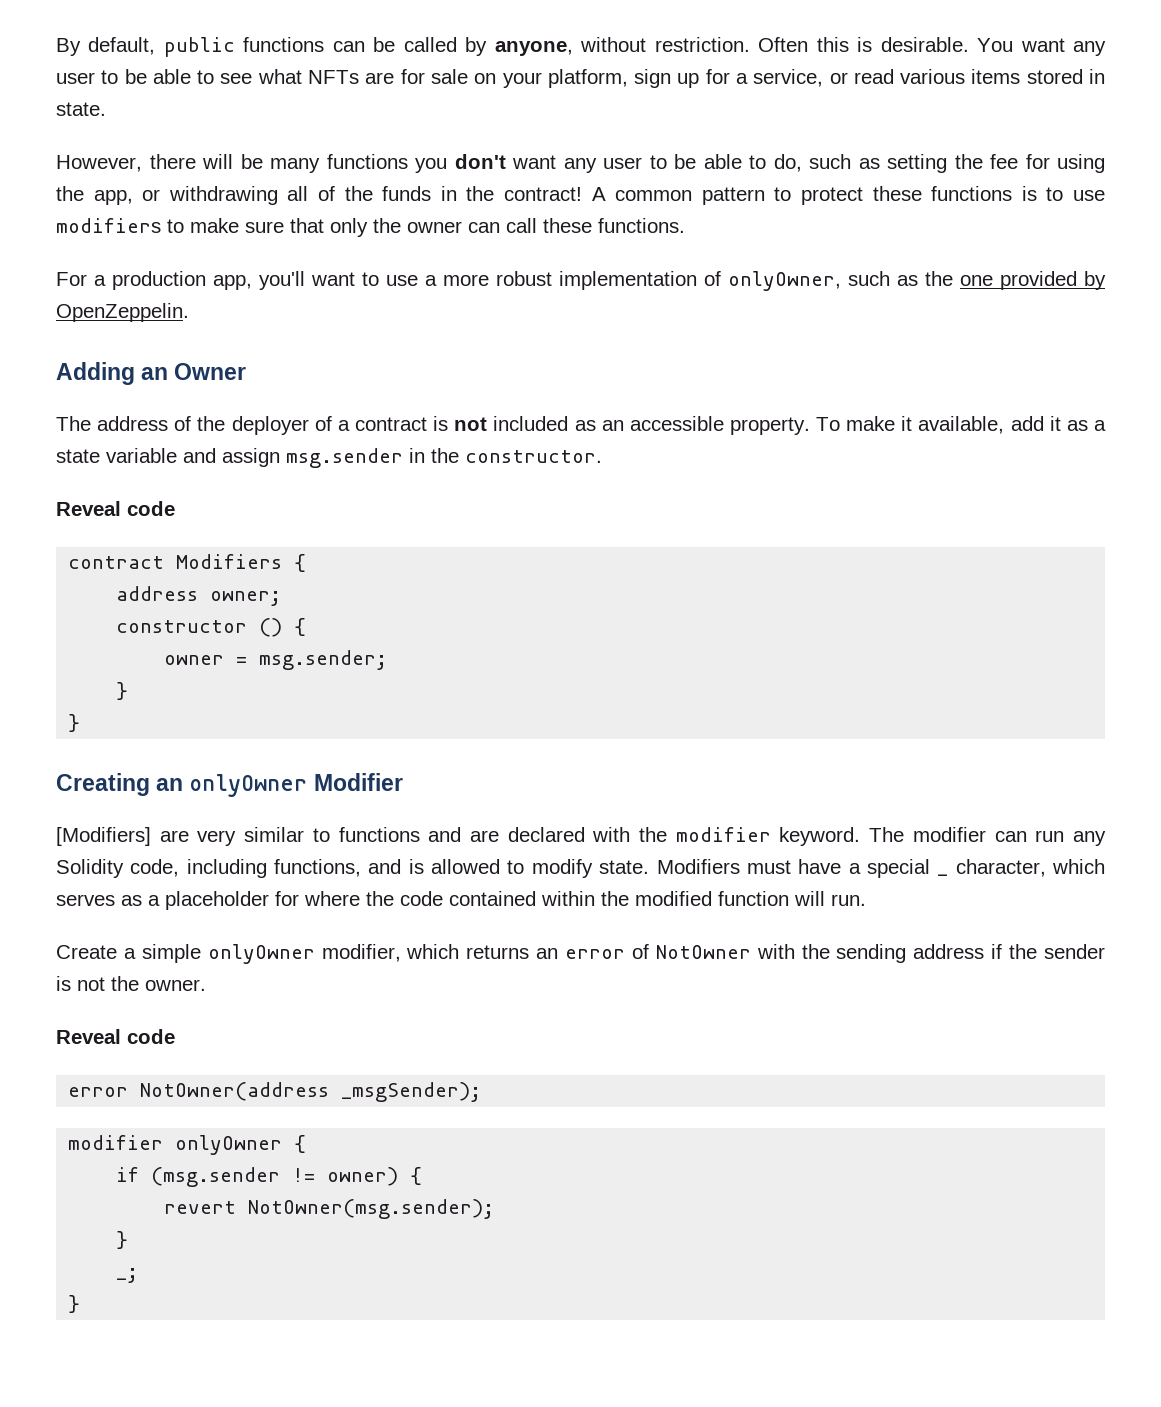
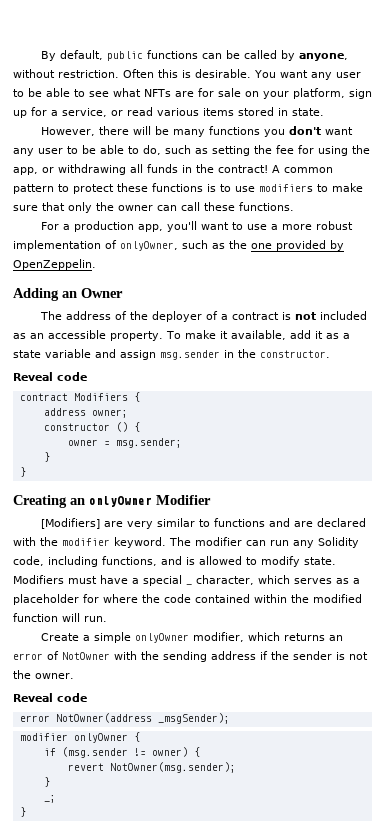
- However, there will be many functions you don't want any user to be able to do, such as setting the fee for using the app, or withdrawing all of the funds in the contract!
+ However, there will be many functions you don't want any user to be able to do, such as setting the fee for using the app, or withdrawing all funds in the contract!

